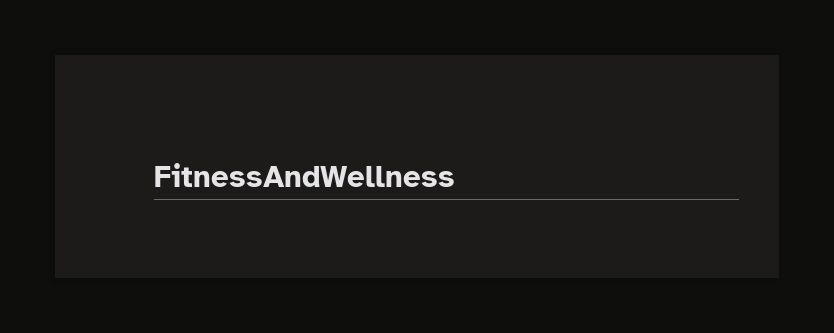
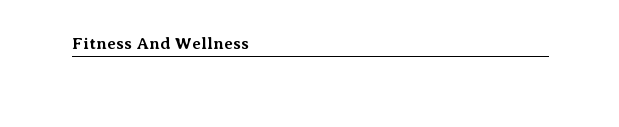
- FitnessAndWellness
+ Fitness And Wellness

